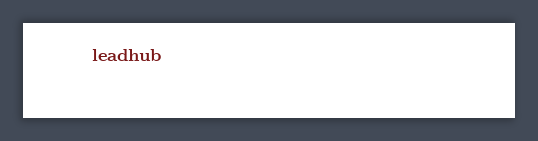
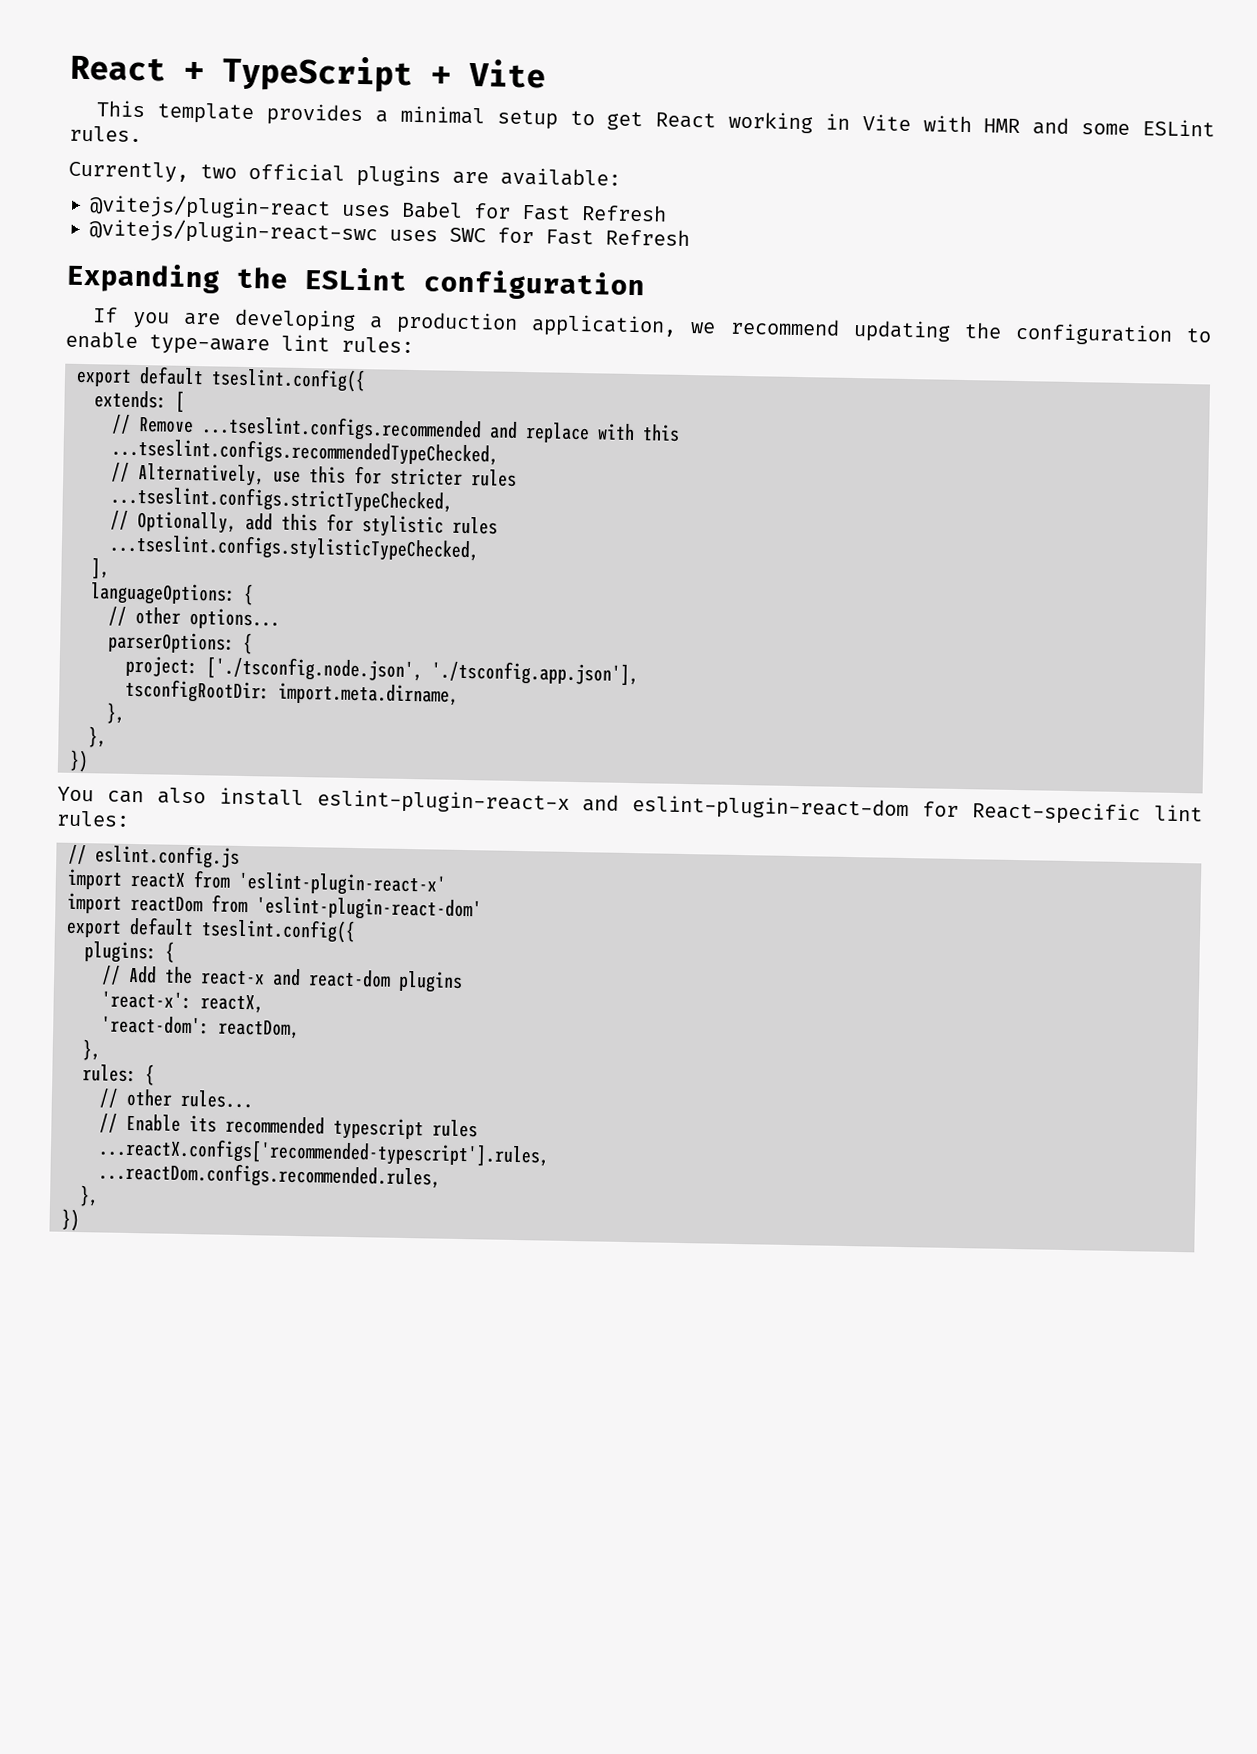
- leadhub
+ React + TypeScript + Vite
+ This template provides a minimal setup to get React working in Vite with HMR and some ESLint rules.
+ Currently, two official plugins are available:
+ @vitejs/plugin-react uses Babel for Fast Refresh
+ @vitejs/plugin-react-swc uses SWC for Fast Refresh
+ Expanding the ESLint configuration
+ If you are developing a production application, we recommend updating the configuration to enable type-aware lint rules:
+ export default tseslint.config({
+ extends: [
+ // Remove ...tseslint.configs.recommended and replace with this
+ ...tseslint.configs.recommendedTypeChecked,
+ // Alternatively, use this for stricter rules
+ ...tseslint.configs.strictTypeChecked,
+ // Optionally, add this for stylistic rules
+ ...tseslint.configs.stylisticTypeChecked,
+ ],
+ languageOptions: {
+ // other options...
+ parserOptions: {
+ project: ['./tsconfig.node.json', './tsconfig.app.json'],
+ tsconfigRootDir: import.meta.dirname,
+ },
+ },
+ })
+ You can also install eslint-plugin-react-x and eslint-plugin-react-dom for React-specific lint rules:
+ // eslint.config.js
+ import reactX from 'eslint-plugin-react-x'
+ import reactDom from 'eslint-plugin-react-dom'
+ export default tseslint.config({
+ plugins: {
+ // Add the react-x and react-dom plugins
+ 'react-x': reactX,
+ 'react-dom': reactDom,
+ },
+ rules: {
+ // other rules...
+ // Enable its recommended typescript rules
+ ...reactX.configs['recommended-typescript'].rules,
+ ...reactDom.configs.recommended.rules,
+ },
+ })

